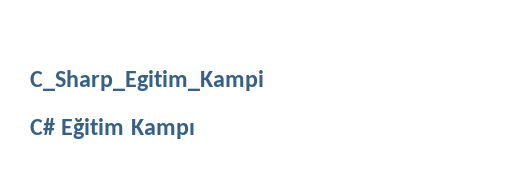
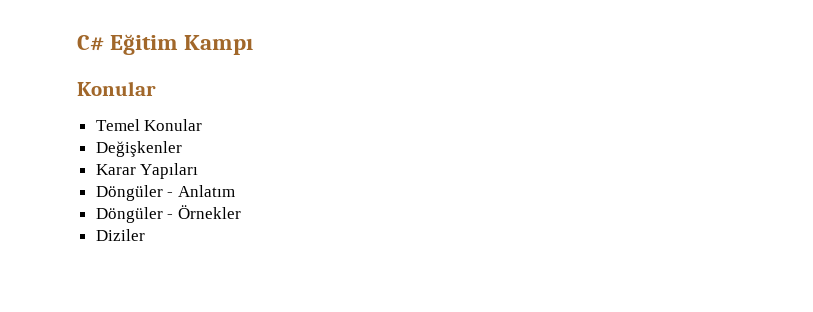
- C_Sharp_Egitim_Kampi
  C# Eğitim Kampı
+ Konular
+ Temel Konular
+ Değişkenler
+ Karar Yapıları
+ Döngüler - Anlatım
+ Döngüler - Örnekler
+ Diziler

